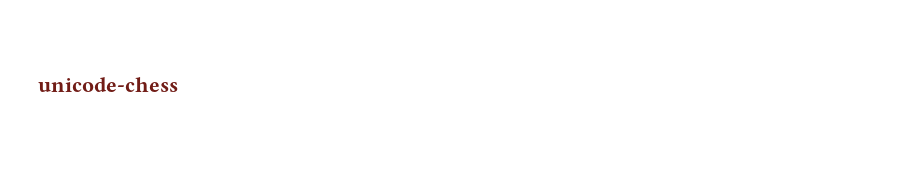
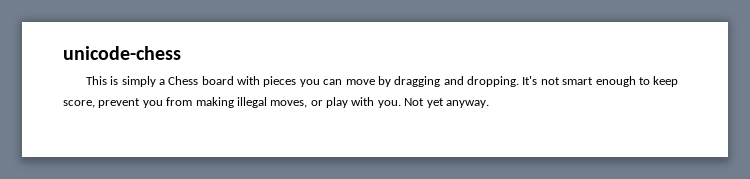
+ This is simply a Chess board with pieces you can move by dragging and dropping. It's not smart enough to keep score, prevent you from making illegal moves, or play with you. Not yet anyway.

